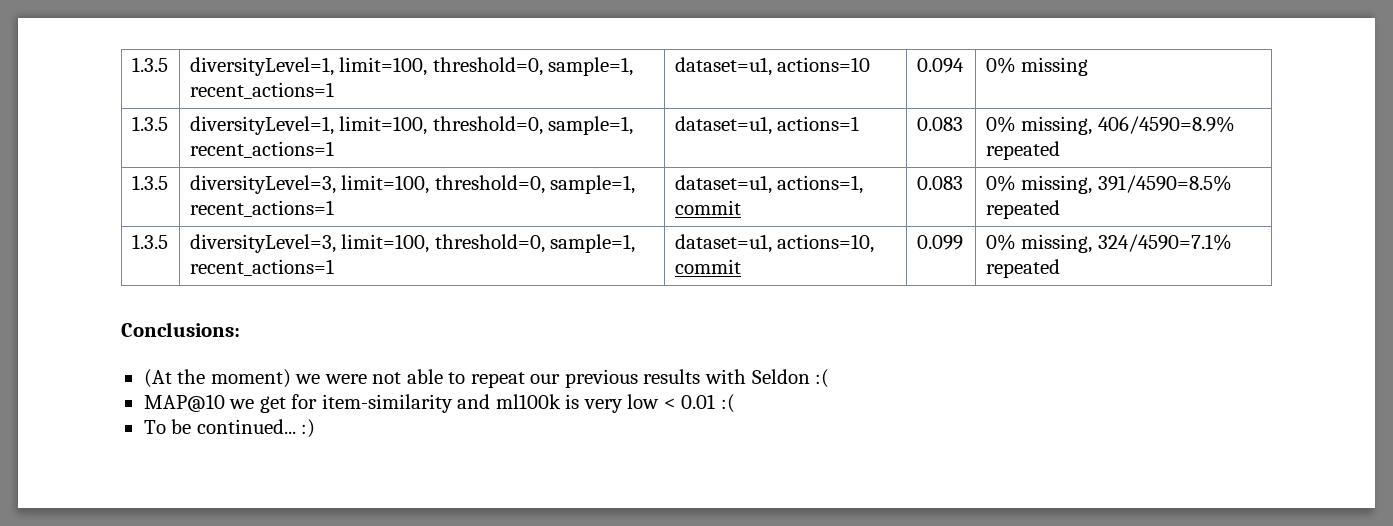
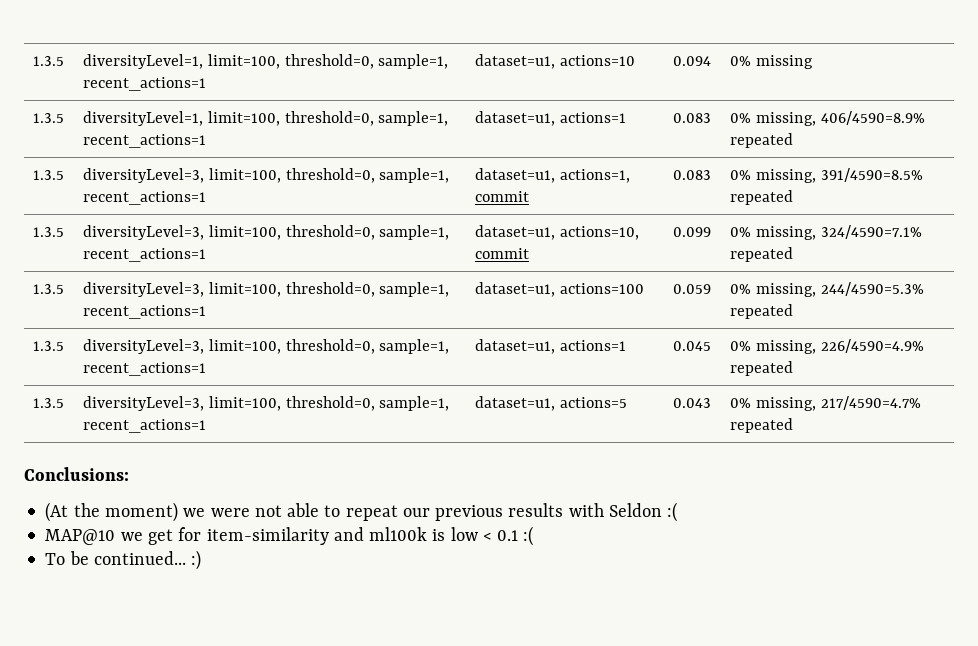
+ 1.3.5 | diversityLevel=3, limit=100, threshold=0, sample=1, recent_actions=1 | dataset=u1, actions=100 | 0.059 | 0% missing, 244/4590=5.3% repeated
+ 1.3.5 | diversityLevel=3, limit=100, threshold=0, sample=1, recent_actions=1 | dataset=u1, actions=1 | 0.045 | 0% missing, 226/4590=4.9% repeated
+ 1.3.5 | diversityLevel=3, limit=100, threshold=0, sample=1, recent_actions=1 | dataset=u1, actions=5 | 0.043 | 0% missing, 217/4590=4.7% repeated
- MAP@10 we get for item-similarity and ml100k is very low < 0.01 :(
+ MAP@10 we get for item-similarity and ml100k is low < 0.1 :(

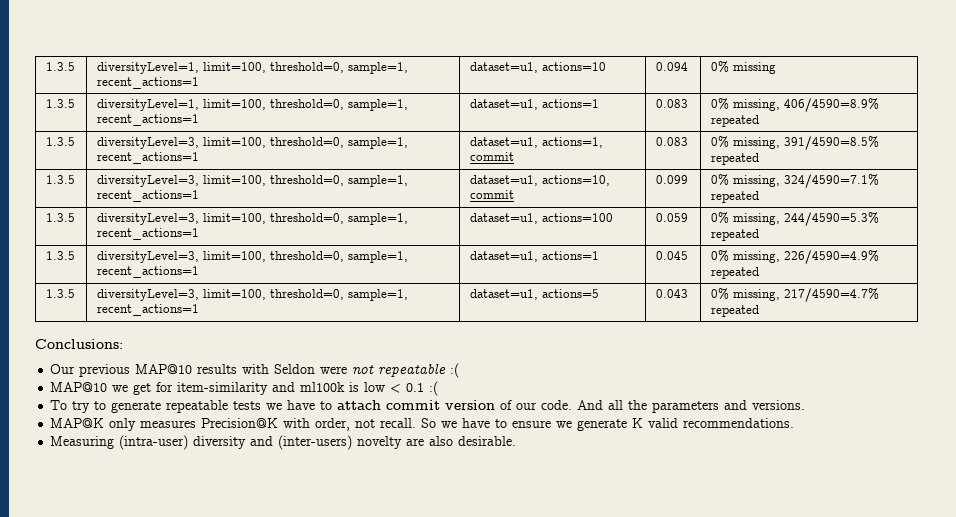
- (At the moment) we were not able to repeat our previous results with Seldon :(
+ Our previous MAP@10 results with Seldon were not repeatable :(
- To be continued... :)
+ To try to generate repeatable tests we have to attach commit version of our code. And all the parameters and versions.
+ MAP@K only measures Precision@K with order, not recall. So we have to ensure we generate K valid recommendations.
+ Measuring (intra-user) diversity and (inter-users) novelty are also desirable.

